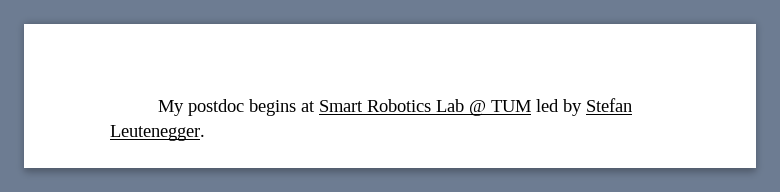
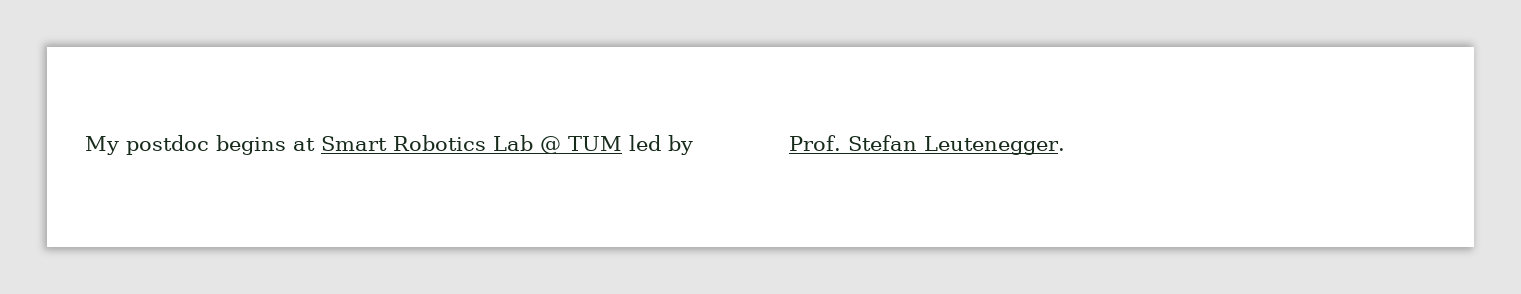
- My postdoc begins at Smart Robotics Lab @ TUM led by Stefan Leutenegger.
+ My postdoc begins at Smart Robotics Lab @ TUM led by Prof. Stefan Leutenegger.

